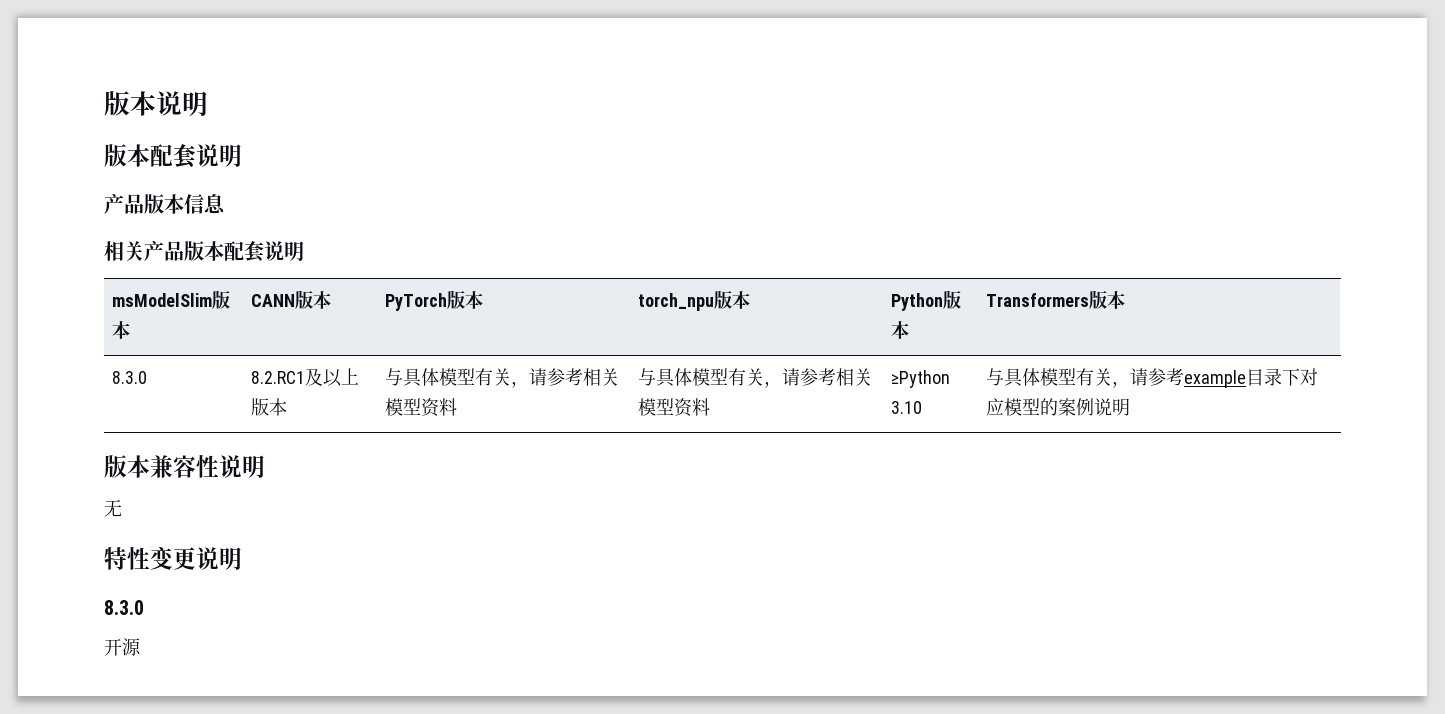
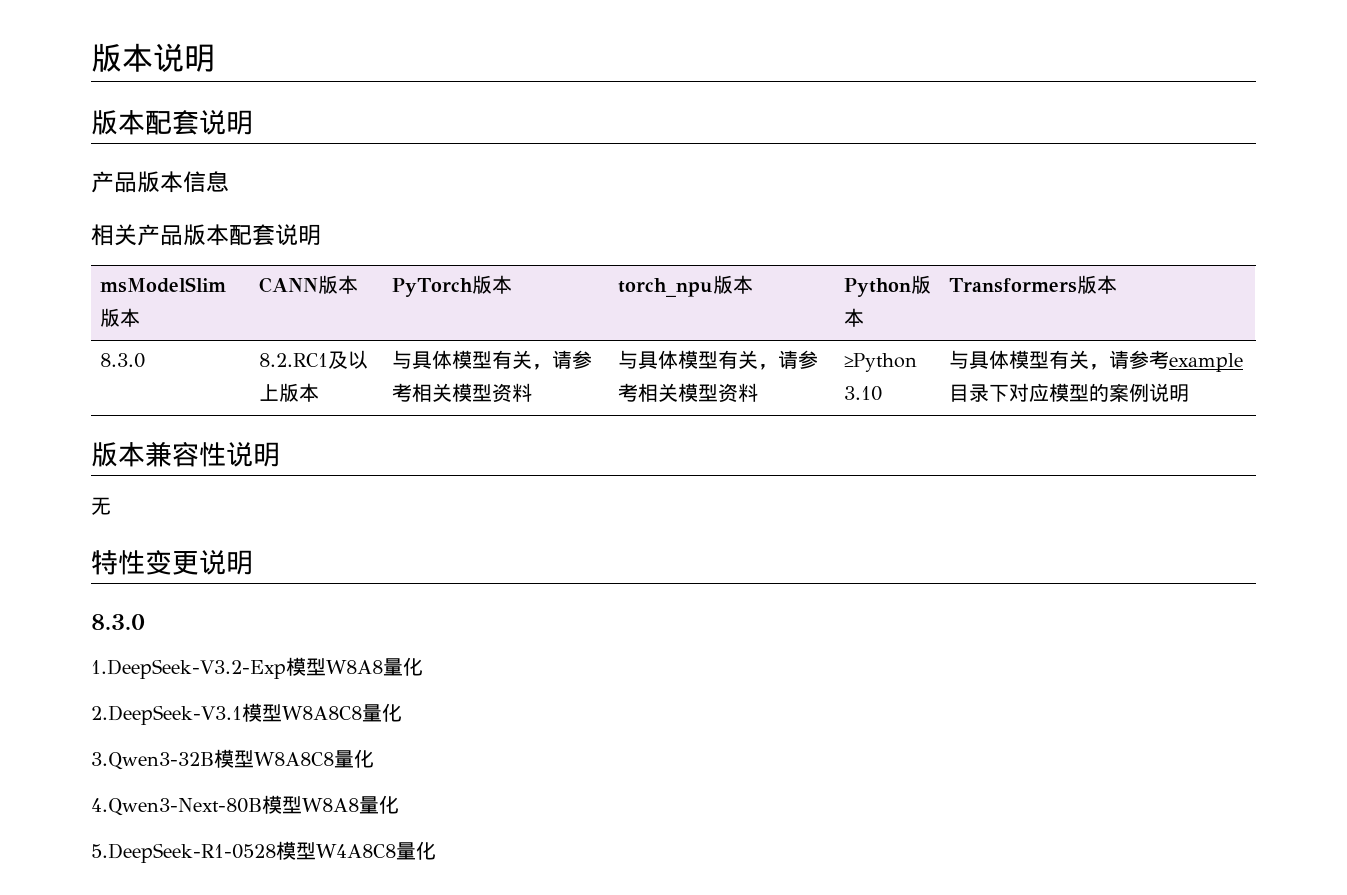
- 开源
+ 1.DeepSeek-V3.2-Exp模型W8A8量化
+ 2.DeepSeek-V3.1模型W8A8C8量化
+ 3.Qwen3-32B模型W8A8C8量化
+ 4.Qwen3-Next-80B模型W8A8量化
+ 5.DeepSeek-R1-0528模型W4A8C8量化

